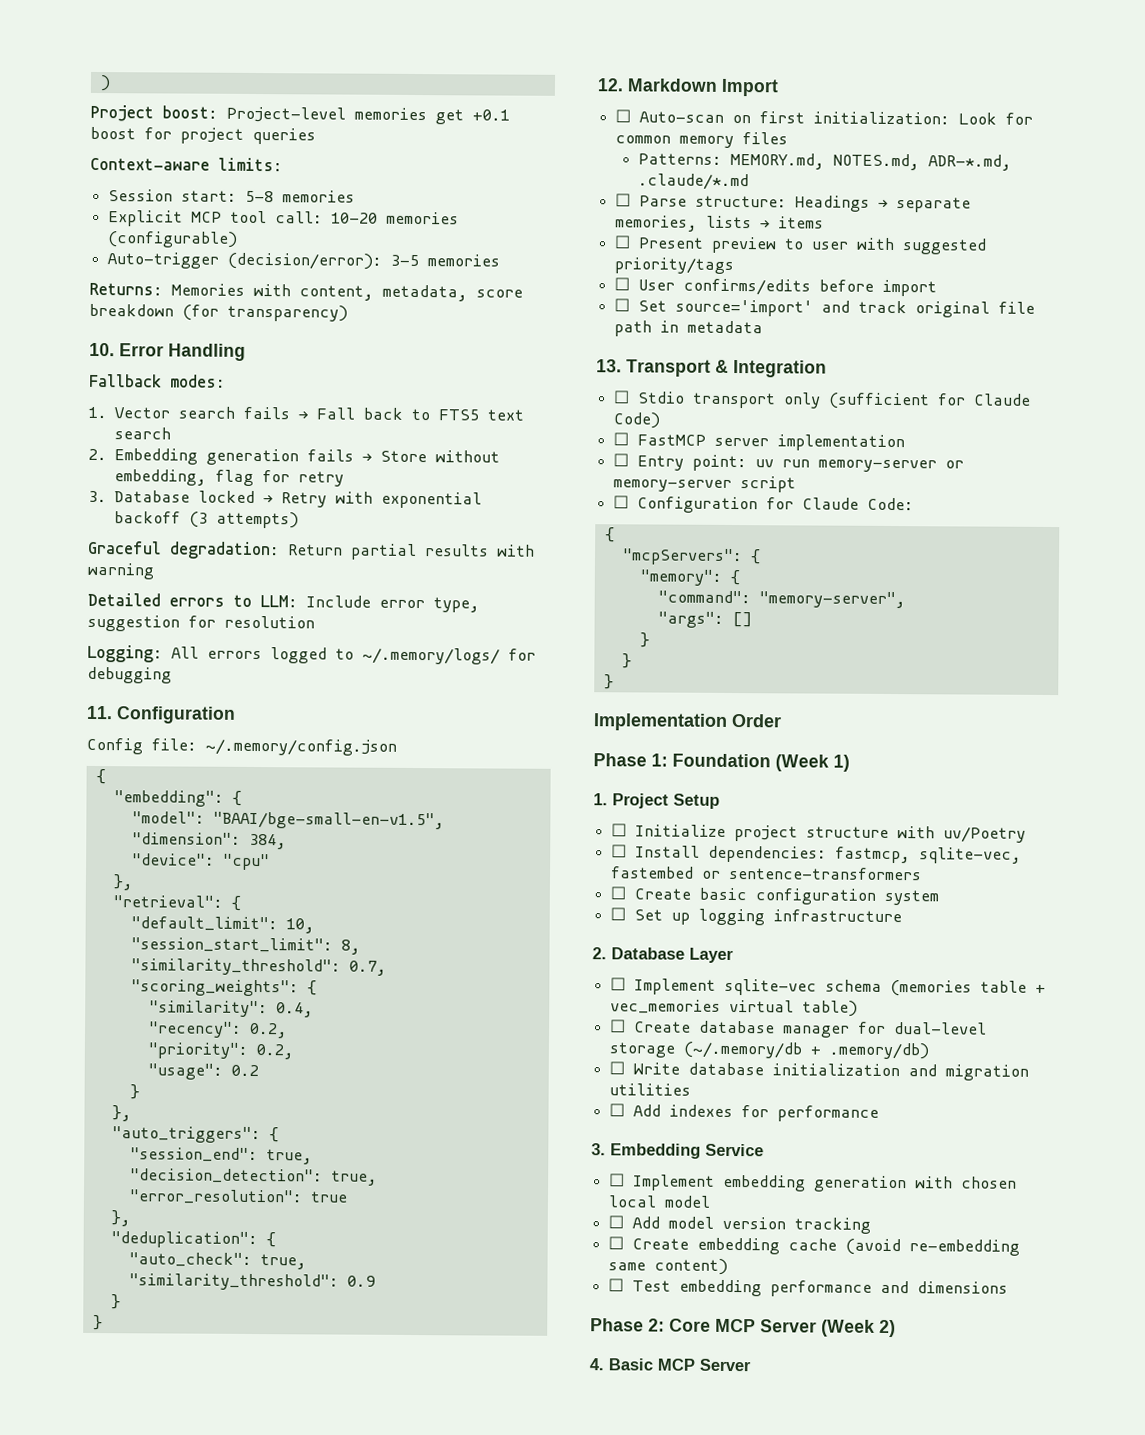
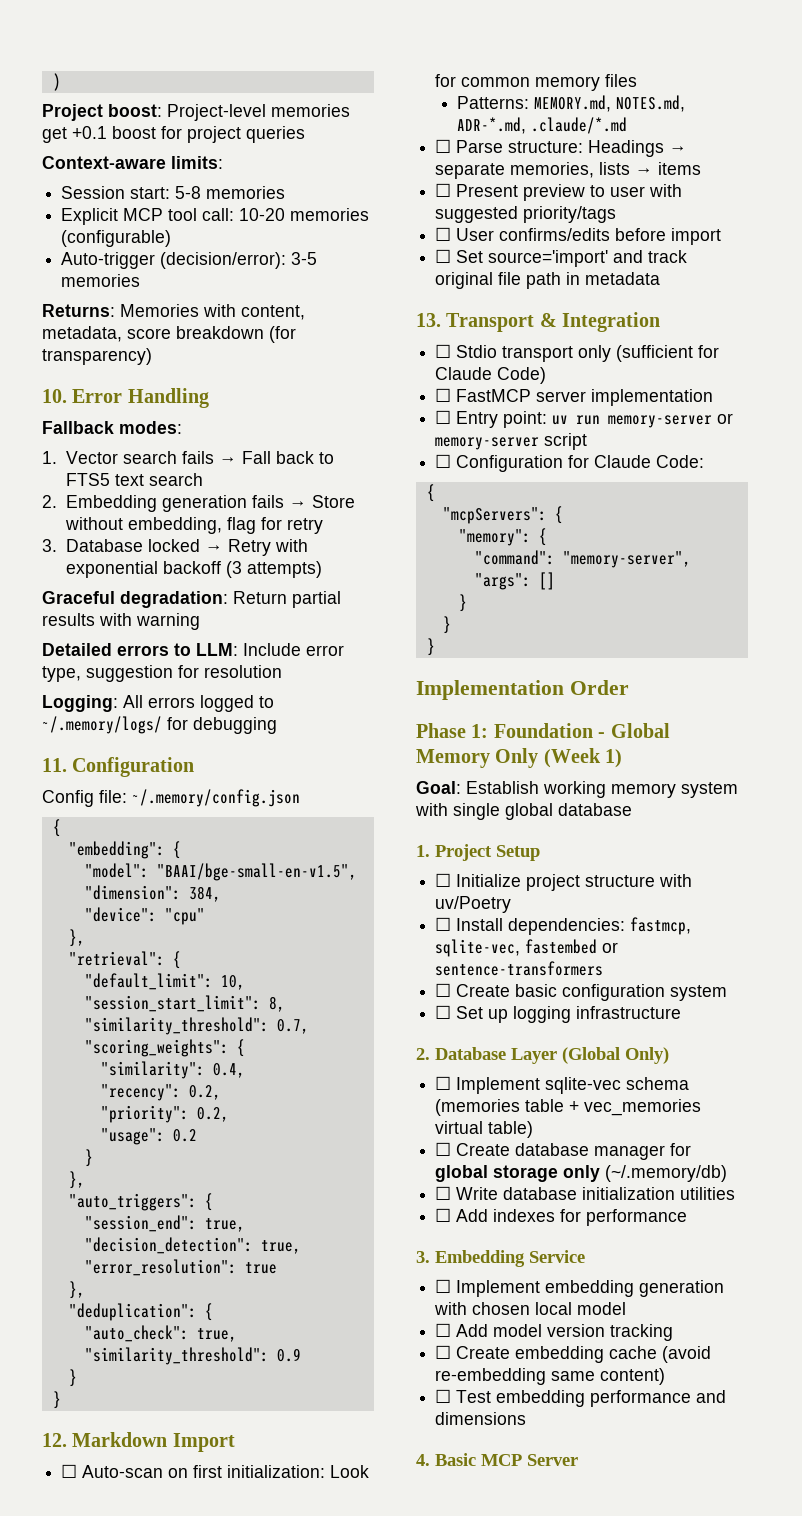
- Phase 1: Foundation (Week 1)
+ Phase 1: Foundation - Global Memory Only (Week 1)
+ Goal: Establish working memory system with single global database
- 2. Database Layer
+ 2. Database Layer (Global Only)
- ☐ Create database manager for dual-level storage (~/.memory/db + .memory/db)
+ ☐ Create database manager for global storage only (~/.memory/db)
- ☐ Write database initialization and migration utilities
+ ☐ Write database initialization utilities
- Phase 2: Core MCP Server (Week 2)

